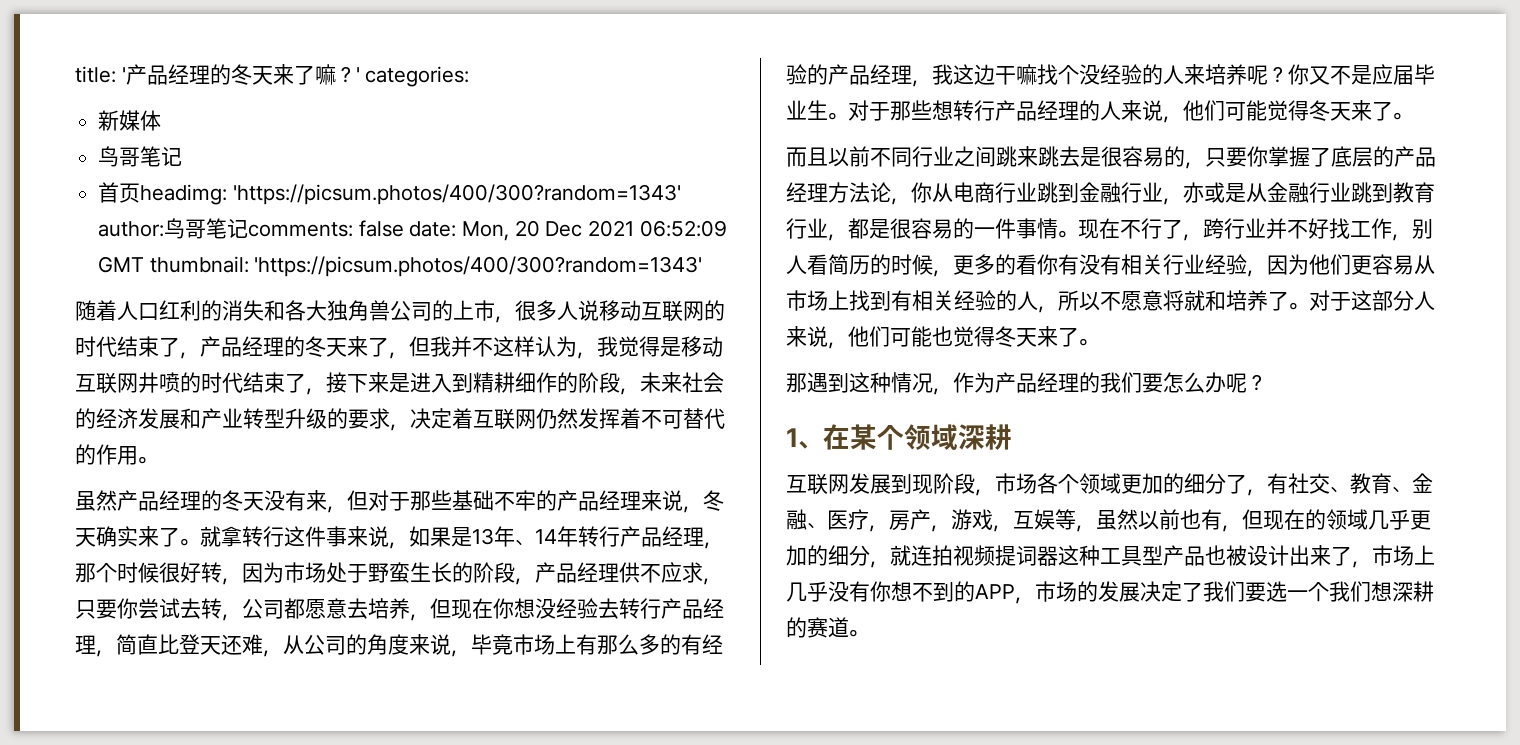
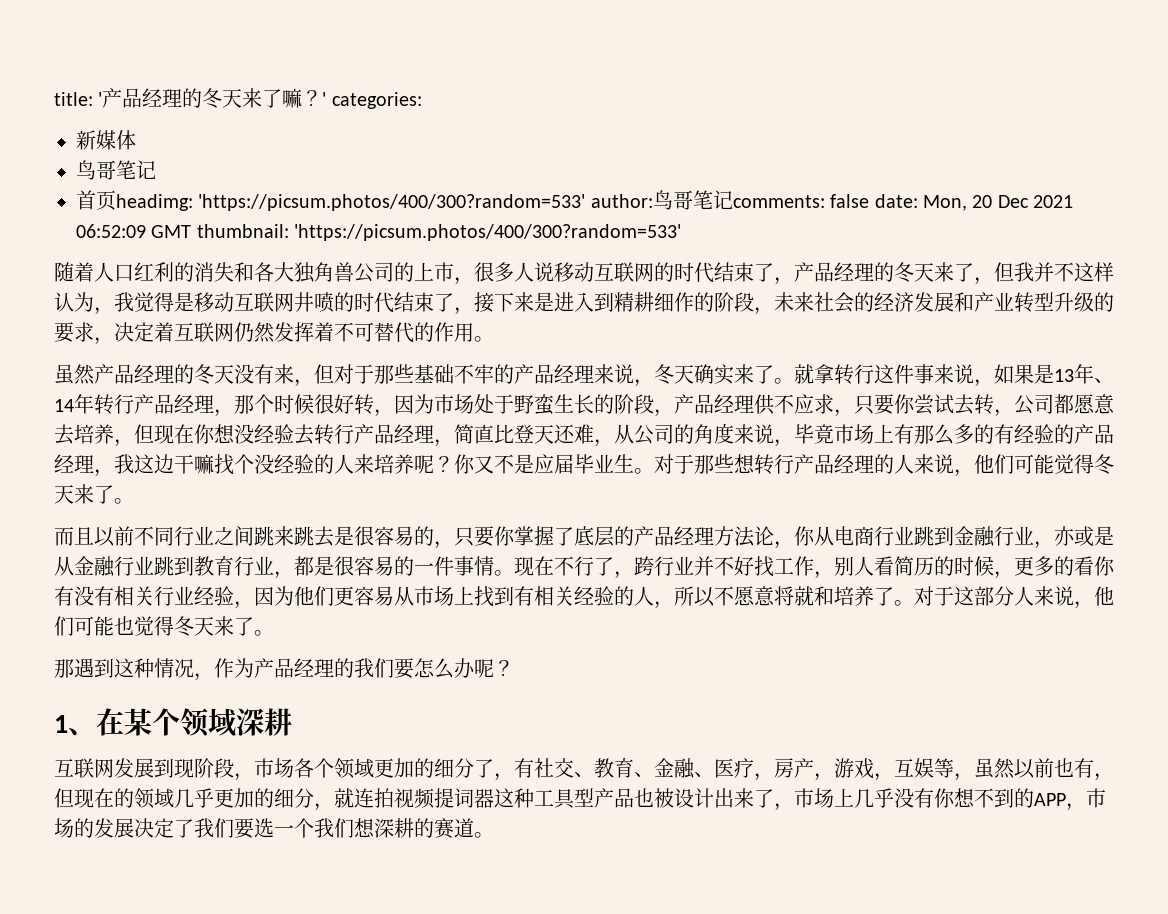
- 首页headimg: 'https://picsum.photos/400/300?random=1343' author:鸟哥笔记comments: false date: Mon, 20 Dec 2021 06:52:09 GMT thumbnail: 'https://picsum.photos/400/300?random=1343'
+ 首页headimg: 'https://picsum.photos/400/300?random=533' author:鸟哥笔记comments: false date: Mon, 20 Dec 2021 06:52:09 GMT thumbnail: 'https://picsum.photos/400/300?random=533'

